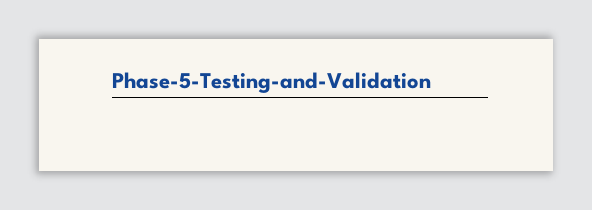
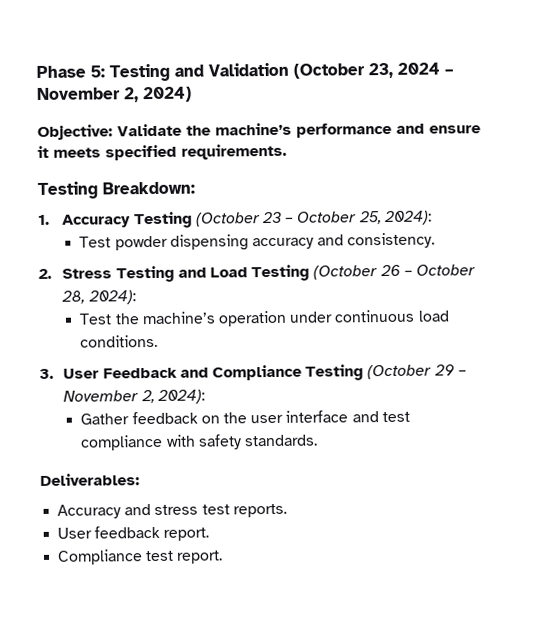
- Phase-5-Testing-and-Validation
+ Phase 5: Testing and Validation (October 23, 2024 – November 2, 2024)
+ Objective: Validate the machine’s performance and ensure it meets specified requirements.
+ Testing Breakdown:
+ 1. Accuracy Testing (October 23 – October 25, 2024):
+ Test powder dispensing accuracy and consistency.
+ 2. Stress Testing and Load Testing (October 26 – October 28, 2024):
+ Test the machine’s operation under continuous load conditions.
+ 3. User Feedback and Compliance Testing (October 29 – November 2, 2024):
+ Gather feedback on the user interface and test compliance with safety standards.
+ Deliverables:
+ Accuracy and stress test reports.
+ User feedback report.
+ Compliance test report.

